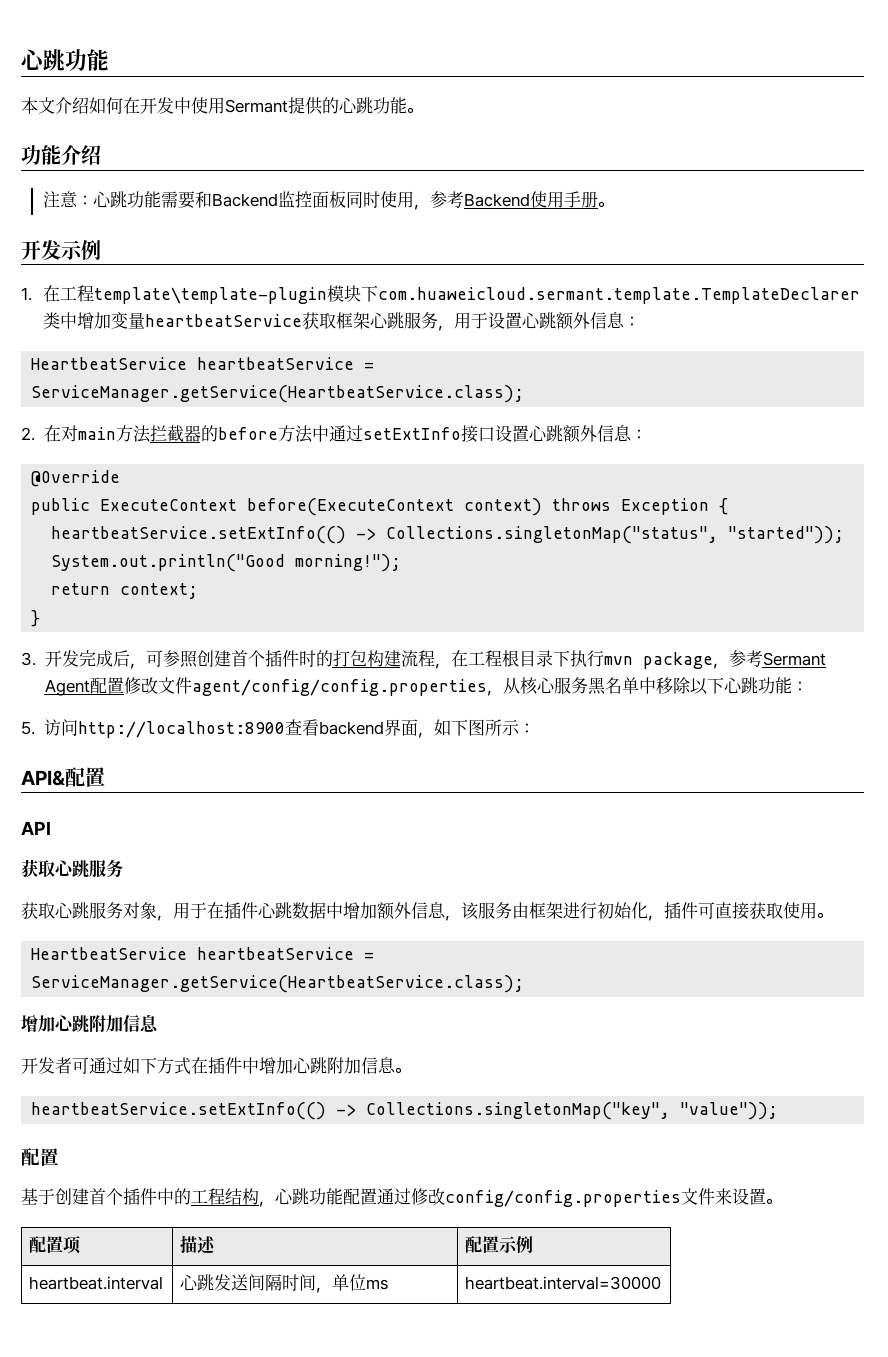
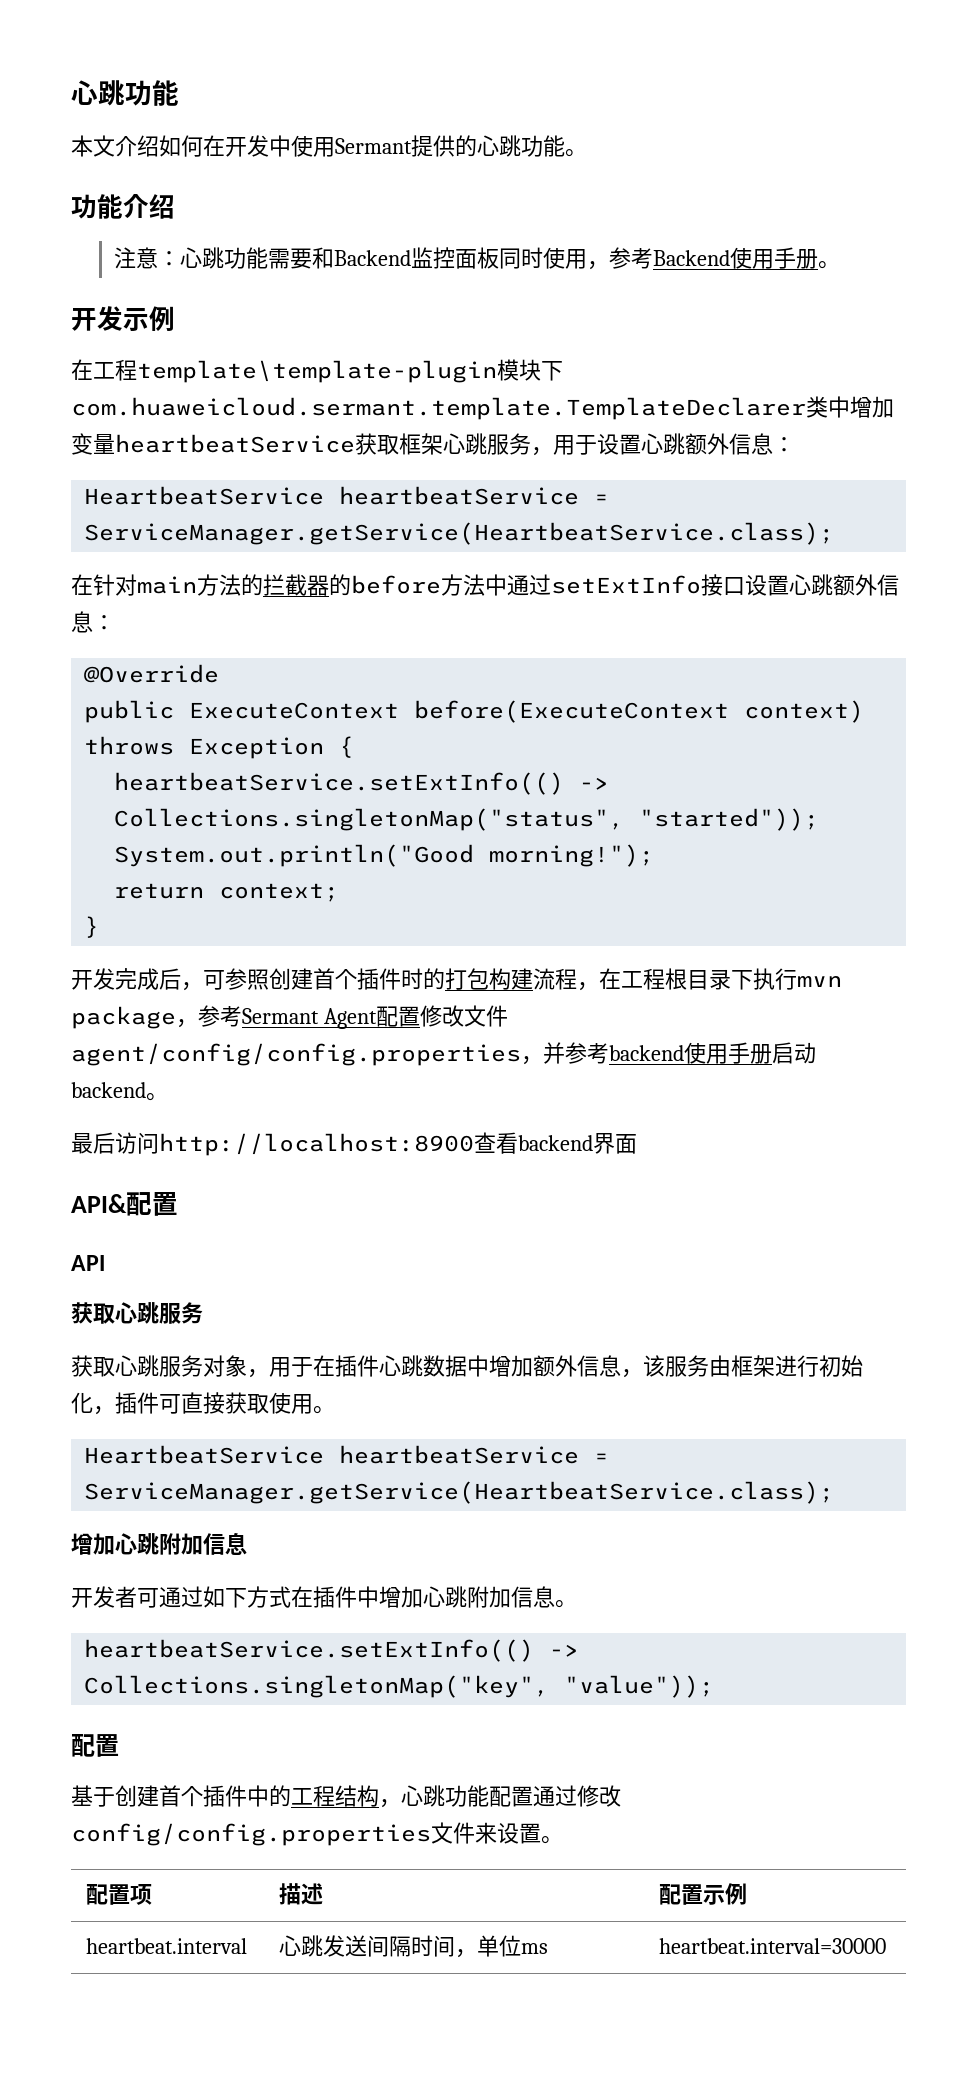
- 1.在工程template\template-plugin模块下com.huaweicloud.sermant.template.TemplateDeclarer类中增加变量heartbeatService获取框架心跳服务，用于设置心跳额外信息：
+ 在工程template\template-plugin模块下com.huaweicloud.sermant.template.TemplateDeclarer类中增加变量heartbeatService获取框架心跳服务，用于设置心跳额外信息：
- 2.在对main方法拦截器的before方法中通过setExtInfo接口设置心跳额外信息：
+ 在针对main方法的拦截器的before方法中通过setExtInfo接口设置心跳额外信息：
- 3.开发完成后，可参照创建首个插件时的打包构建流程，在工程根目录下执行mvn package，参考Sermant Agent配置修改文件agent/config/config.properties，从核心服务黑名单中移除以下心跳功能：
- 5.访问http://localhost:8900查看backend界面，如下图所示：
+ 开发完成后，可参照创建首个插件时的打包构建流程，在工程根目录下执行mvn package，参考Sermant Agent配置修改文件agent/config/config.properties，并参考backend使用手册启动backend。
+ 最后访问http://localhost:8900查看backend界面

